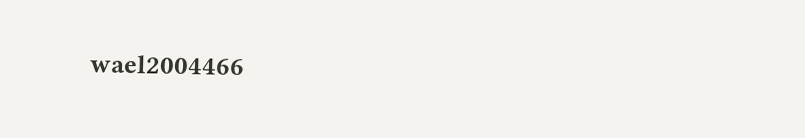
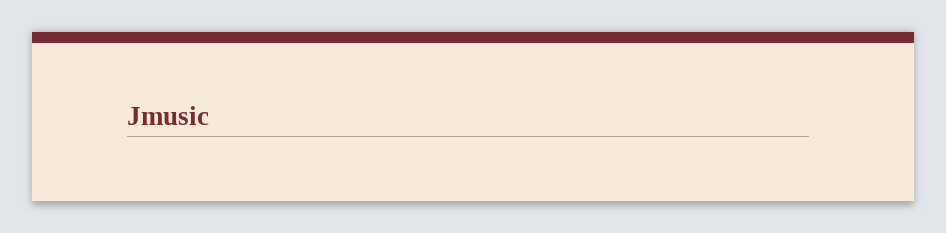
- wael2004466
+ Jmusic

